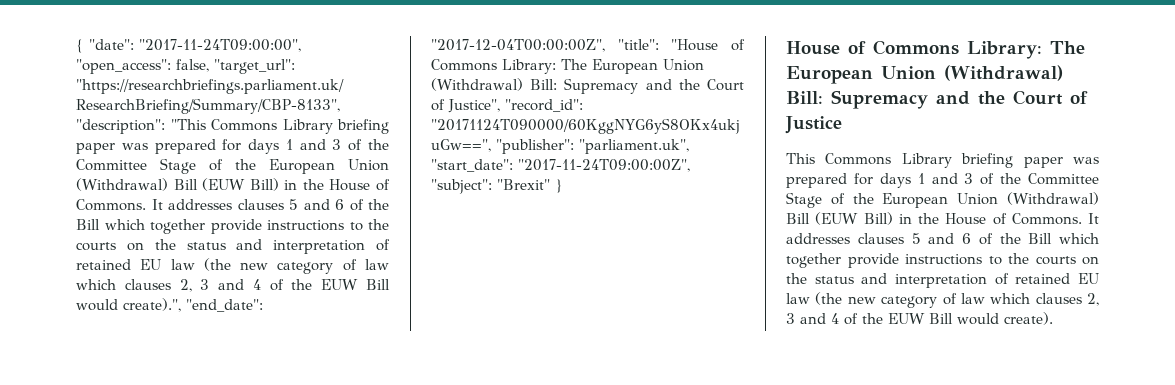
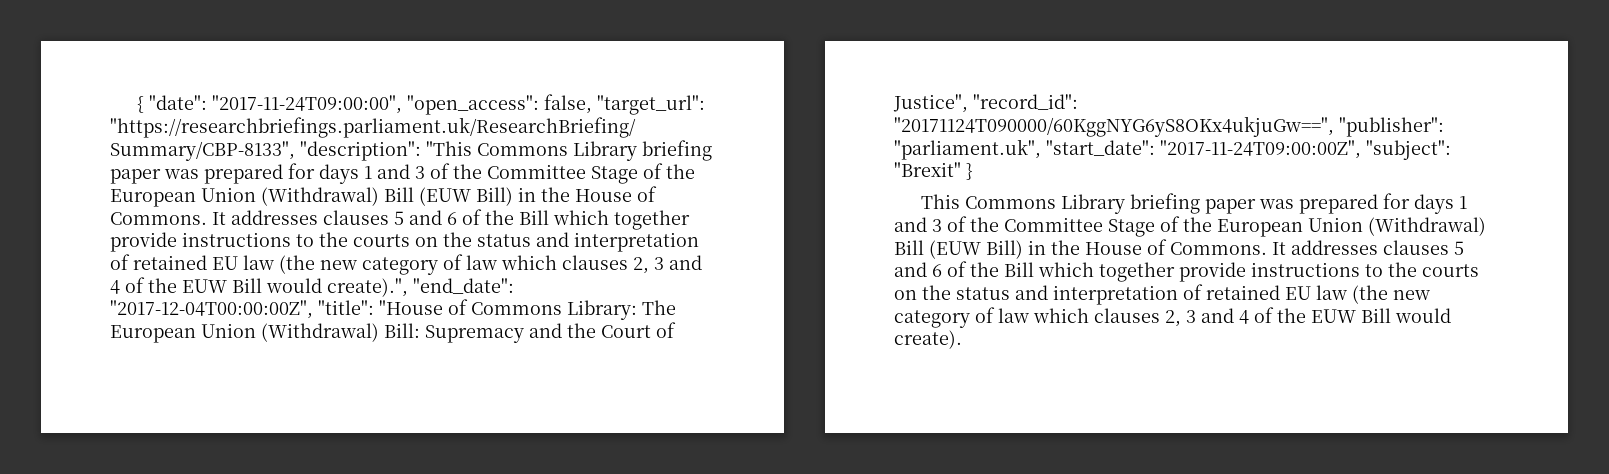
- House of Commons Library: The European Union (Withdrawal) Bill: Supremacy and the Court of Justice

